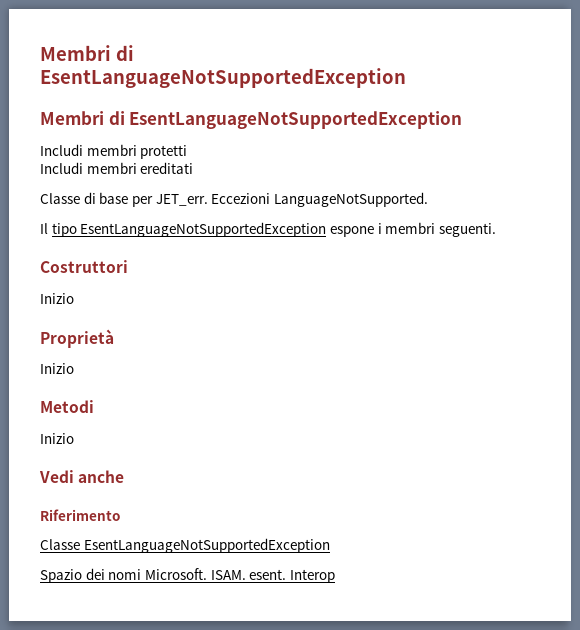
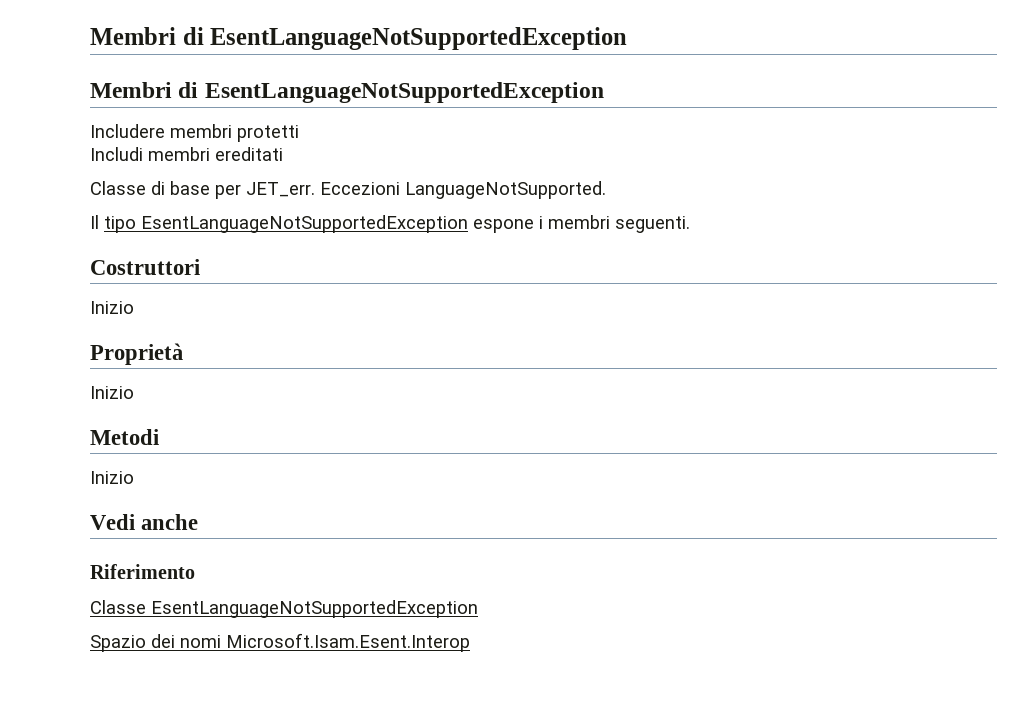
- Includi membri protetti
+ Includere membri protetti
- Spazio dei nomi Microsoft. ISAM. esent. Interop
+ Spazio dei nomi Microsoft.Isam.Esent.Interop

